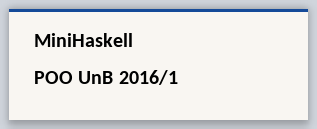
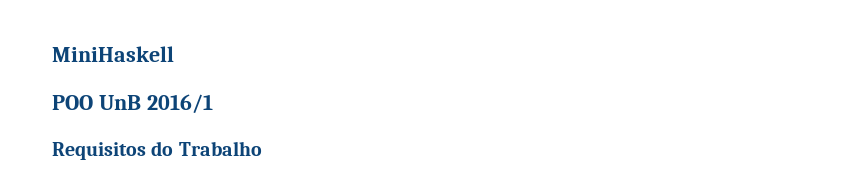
+ Requisitos do Trabalho

